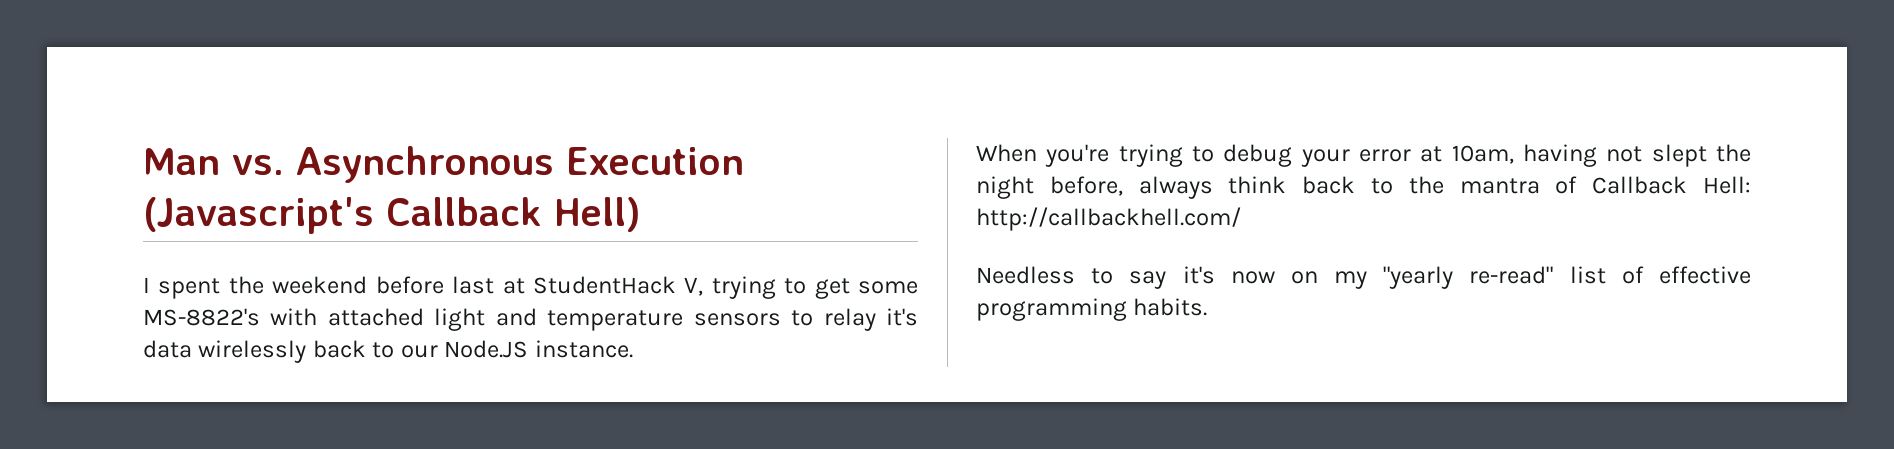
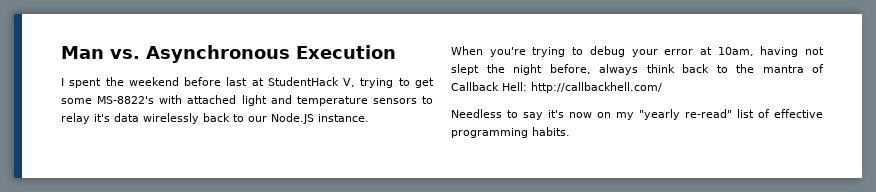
- Man vs. Asynchronous Execution (Javascript's Callback Hell)
+ Man vs. Asynchronous Execution

